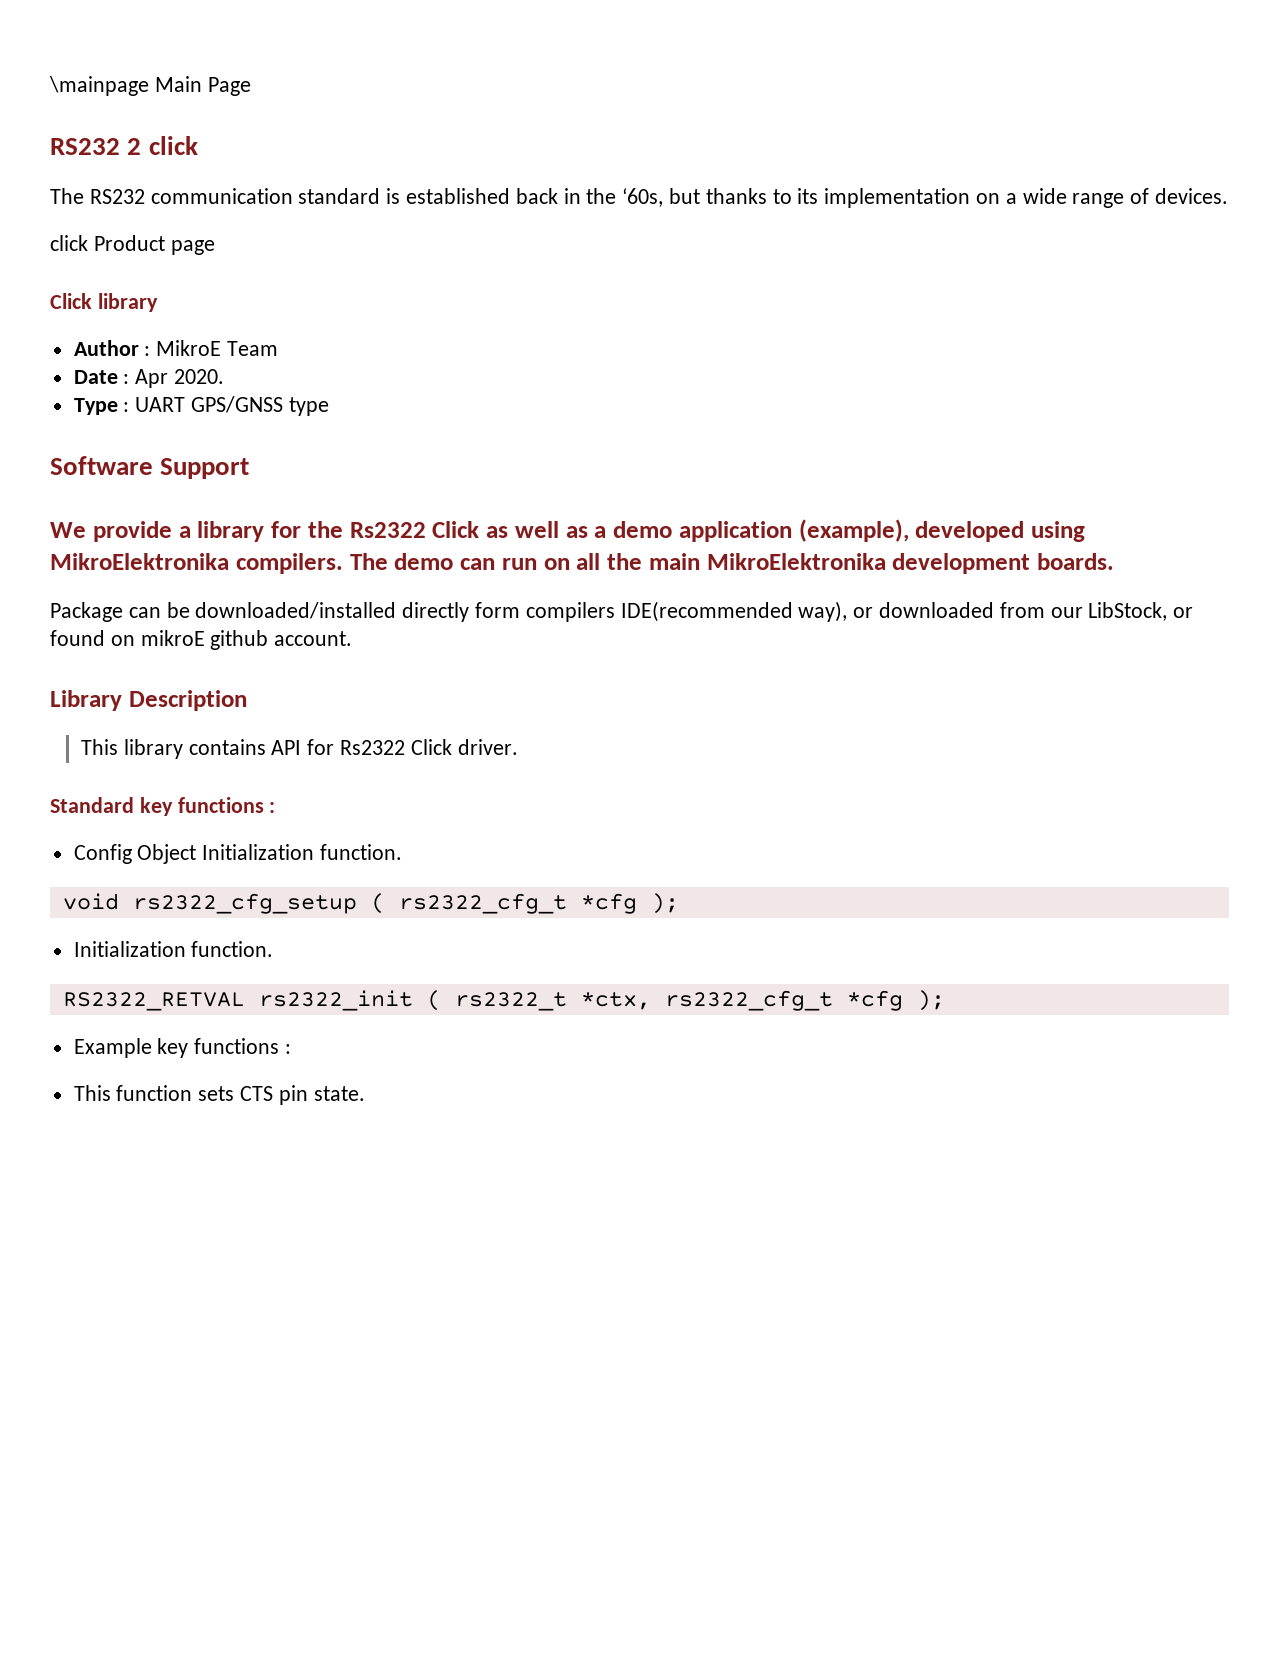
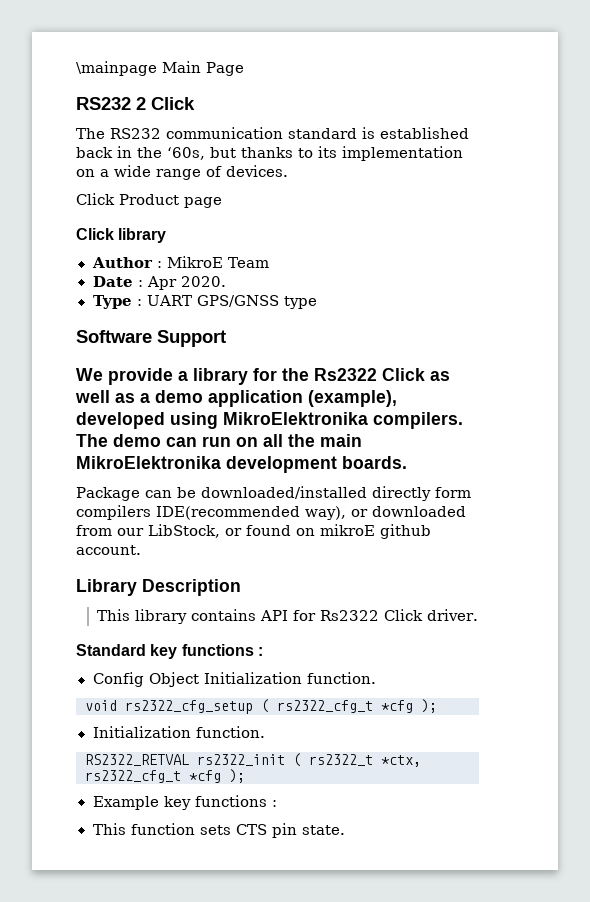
- RS232 2 click
+ RS232 2 Click
- click Product page
+ Click Product page

